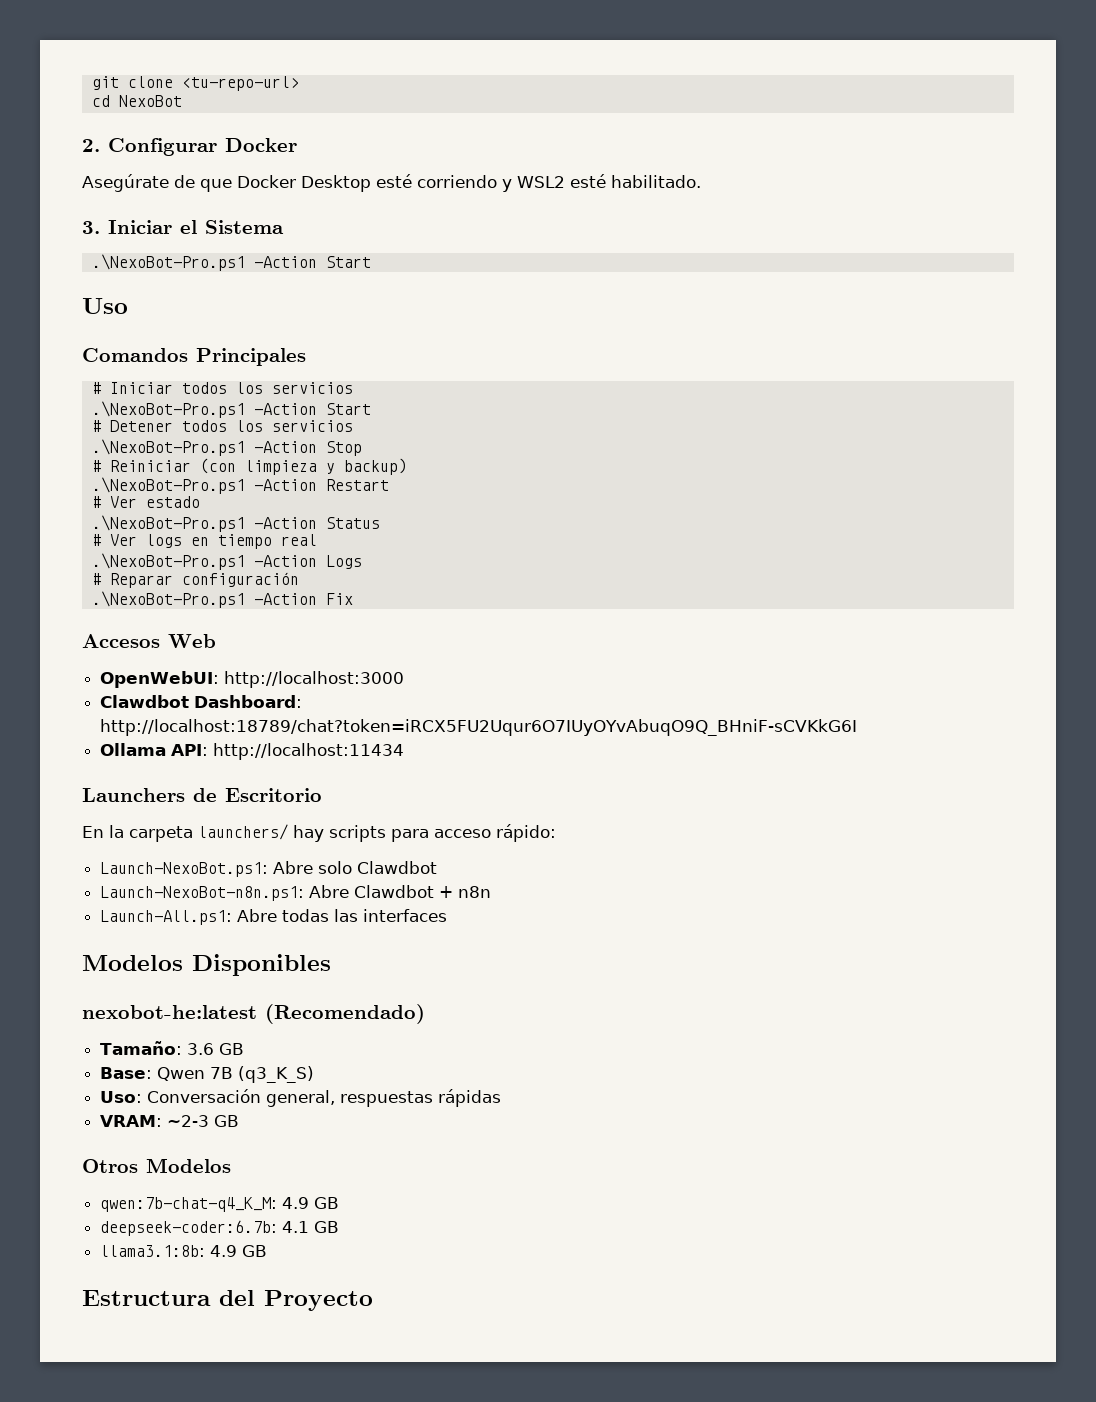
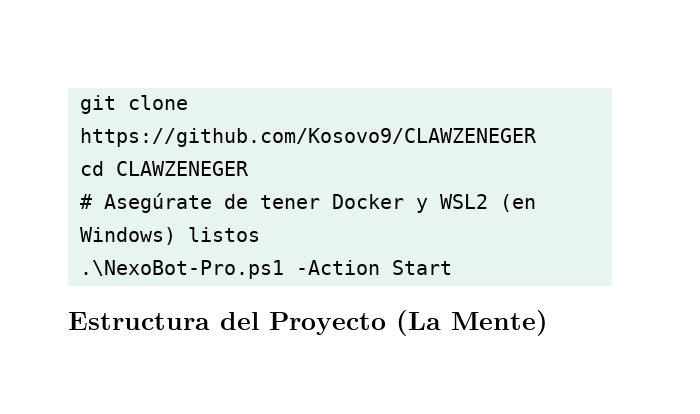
- git clone <tu-repo-url>
+ git clone https://github.com/Kosovo9/CLAWZENEGER
- cd NexoBot
- 2. Configurar Docker
- Asegúrate de que Docker Desktop esté corriendo y WSL2 esté habilitado.
- 3. Iniciar el Sistema
+ cd CLAWZENEGER
+ # Asegúrate de tener Docker y WSL2 (en Windows) listos
  .\NexoBot-Pro.ps1 -Action Start
- Uso
- Comandos Principales
- # Iniciar todos los servicios
- .\NexoBot-Pro.ps1 -Action Start
- # Detener todos los servicios
- .\NexoBot-Pro.ps1 -Action Stop
- # Reiniciar (con limpieza y backup)
- .\NexoBot-Pro.ps1 -Action Restart
- # Ver estado
- .\NexoBot-Pro.ps1 -Action Status
- # Ver logs en tiempo real
- .\NexoBot-Pro.ps1 -Action Logs
- # Reparar configuración
- .\NexoBot-Pro.ps1 -Action Fix
- Accesos Web
- OpenWebUI: http://localhost:3000
- Clawdbot Dashboard: http://localhost:18789/chat?token=iRCX5FU2Uqur6O7IUyOYvAbuqO9Q_BHniF-sCVKkG6I
- Ollama API: http://localhost:11434
- Launchers de Escritorio
- En la carpeta launchers/ hay scripts para acceso rápido:
- Launch-NexoBot.ps1: Abre solo Clawdbot
- Launch-NexoBot-n8n.ps1: Abre Clawdbot + n8n
- Launch-All.ps1: Abre todas las interfaces
- Modelos Disponibles
- nexobot-he:latest (Recomendado)
- Tamaño: 3.6 GB
- Base: Qwen 7B (q3_K_S)
- Uso: Conversación general, respuestas rápidas
- VRAM: ~2-3 GB
- Otros Modelos
- qwen:7b-chat-q4_K_M: 4.9 GB
- deepseek-coder:6.7b: 4.1 GB
- llama3.1:8b: 4.9 GB
- Estructura del Proyecto
+ Estructura del Proyecto (La Mente)

